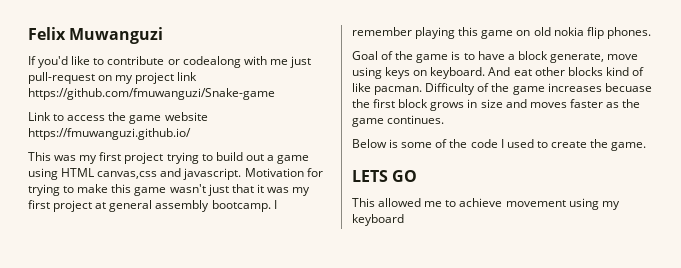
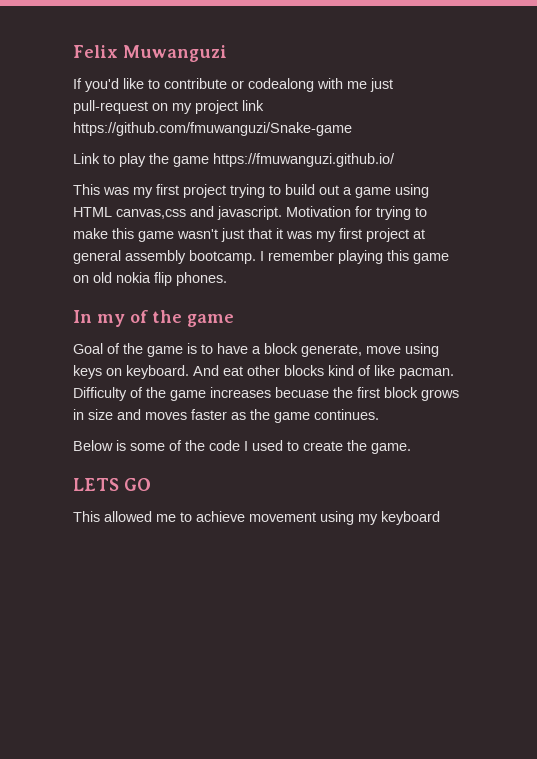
- Link to access the game website https://fmuwanguzi.github.io/
+ Link to play the game https://fmuwanguzi.github.io/
+ In my of the game

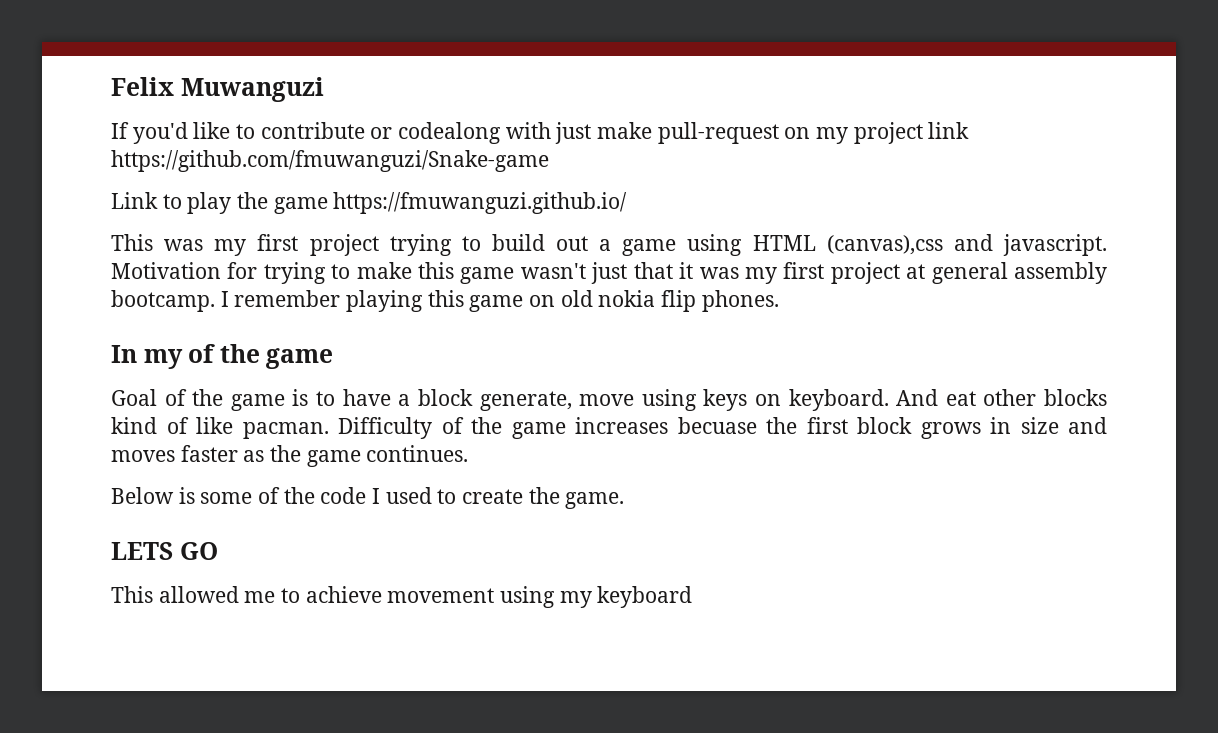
- If you'd like to contribute or codealong with me just pull-request on my project link https://github.com/fmuwanguzi/Snake-game
+ If you'd like to contribute or codealong with just make pull-request on my project link https://github.com/fmuwanguzi/Snake-game
- This was my first project trying to build out a game using HTML canvas,css and javascript.
+ This was my first project trying to build out a game using HTML (canvas),css and javascript.

